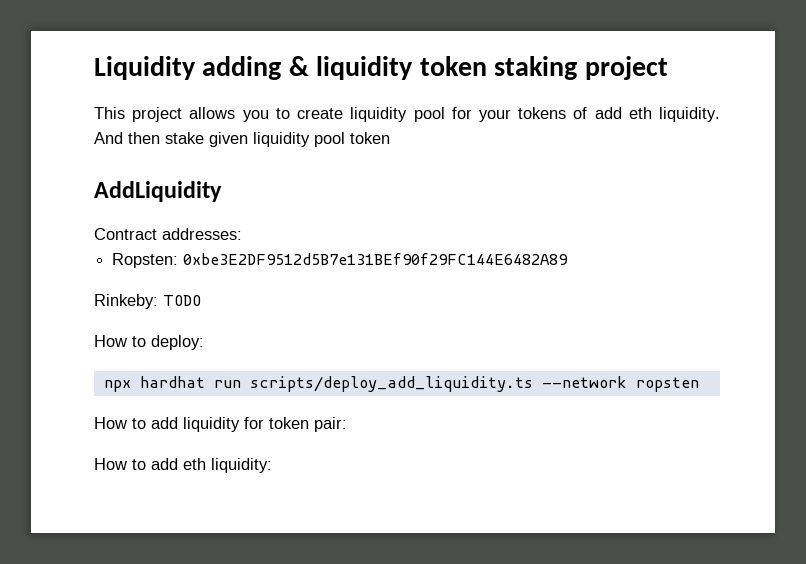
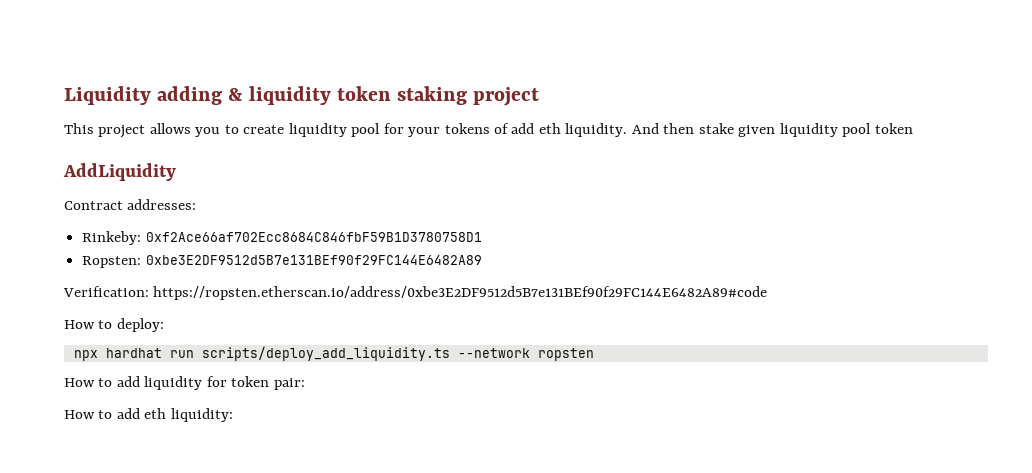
+ Rinkeby: 0xf2Ace66af702Ecc8684C846fbF59B1D3780758D1
- Rinkeby: TODO
+ Verification: https://ropsten.etherscan.io/address/0xbe3E2DF9512d5B7e131BEf90f29FC144E6482A89#code

